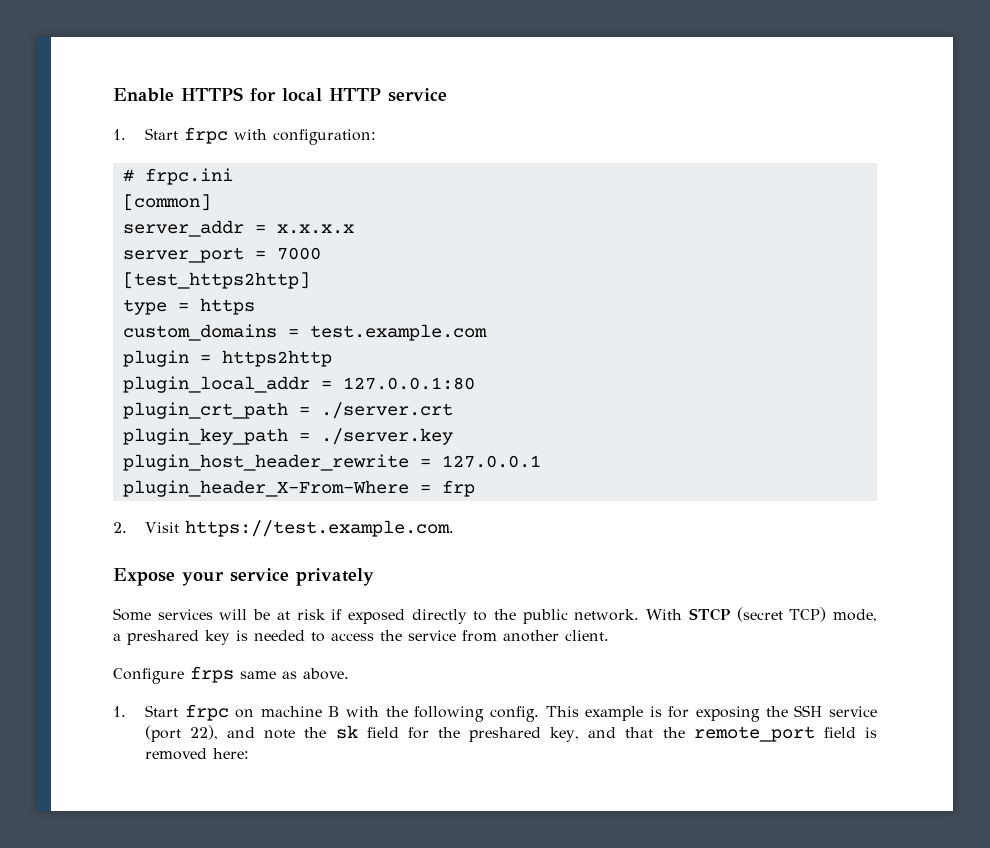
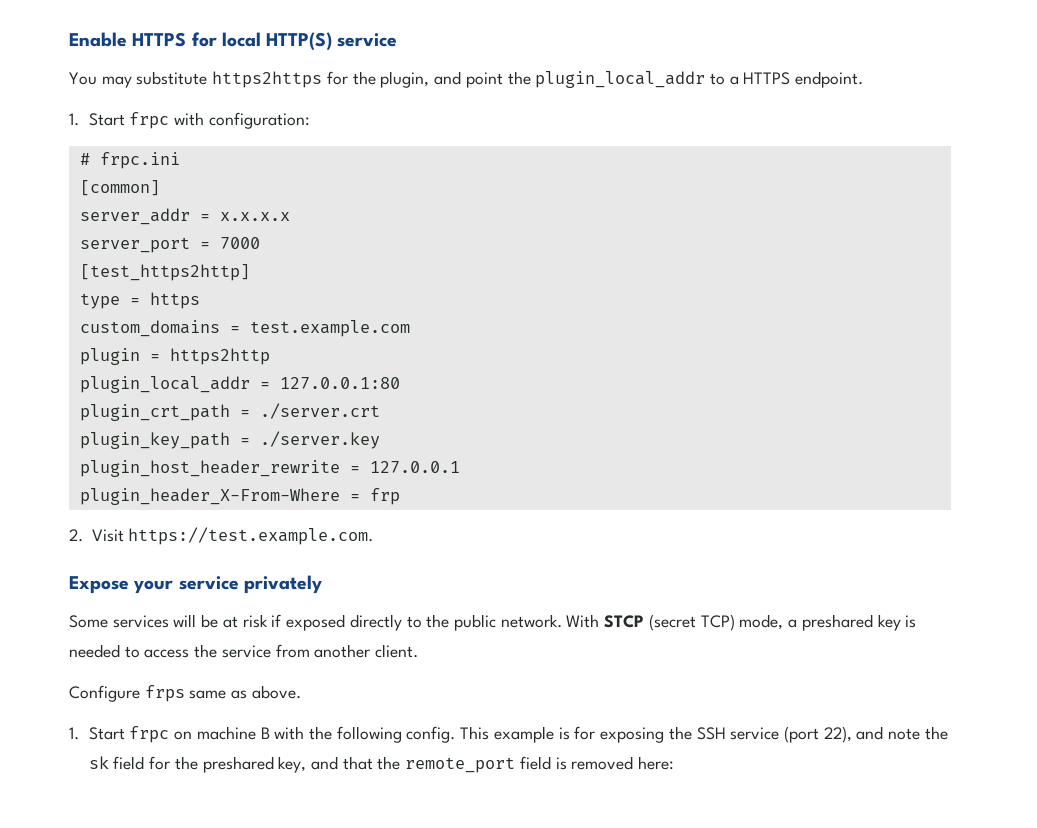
- Enable HTTPS for local HTTP service
+ Enable HTTPS for local HTTP(S) service
+ You may substitute https2https for the plugin, and point the plugin_local_addr to a HTTPS endpoint.

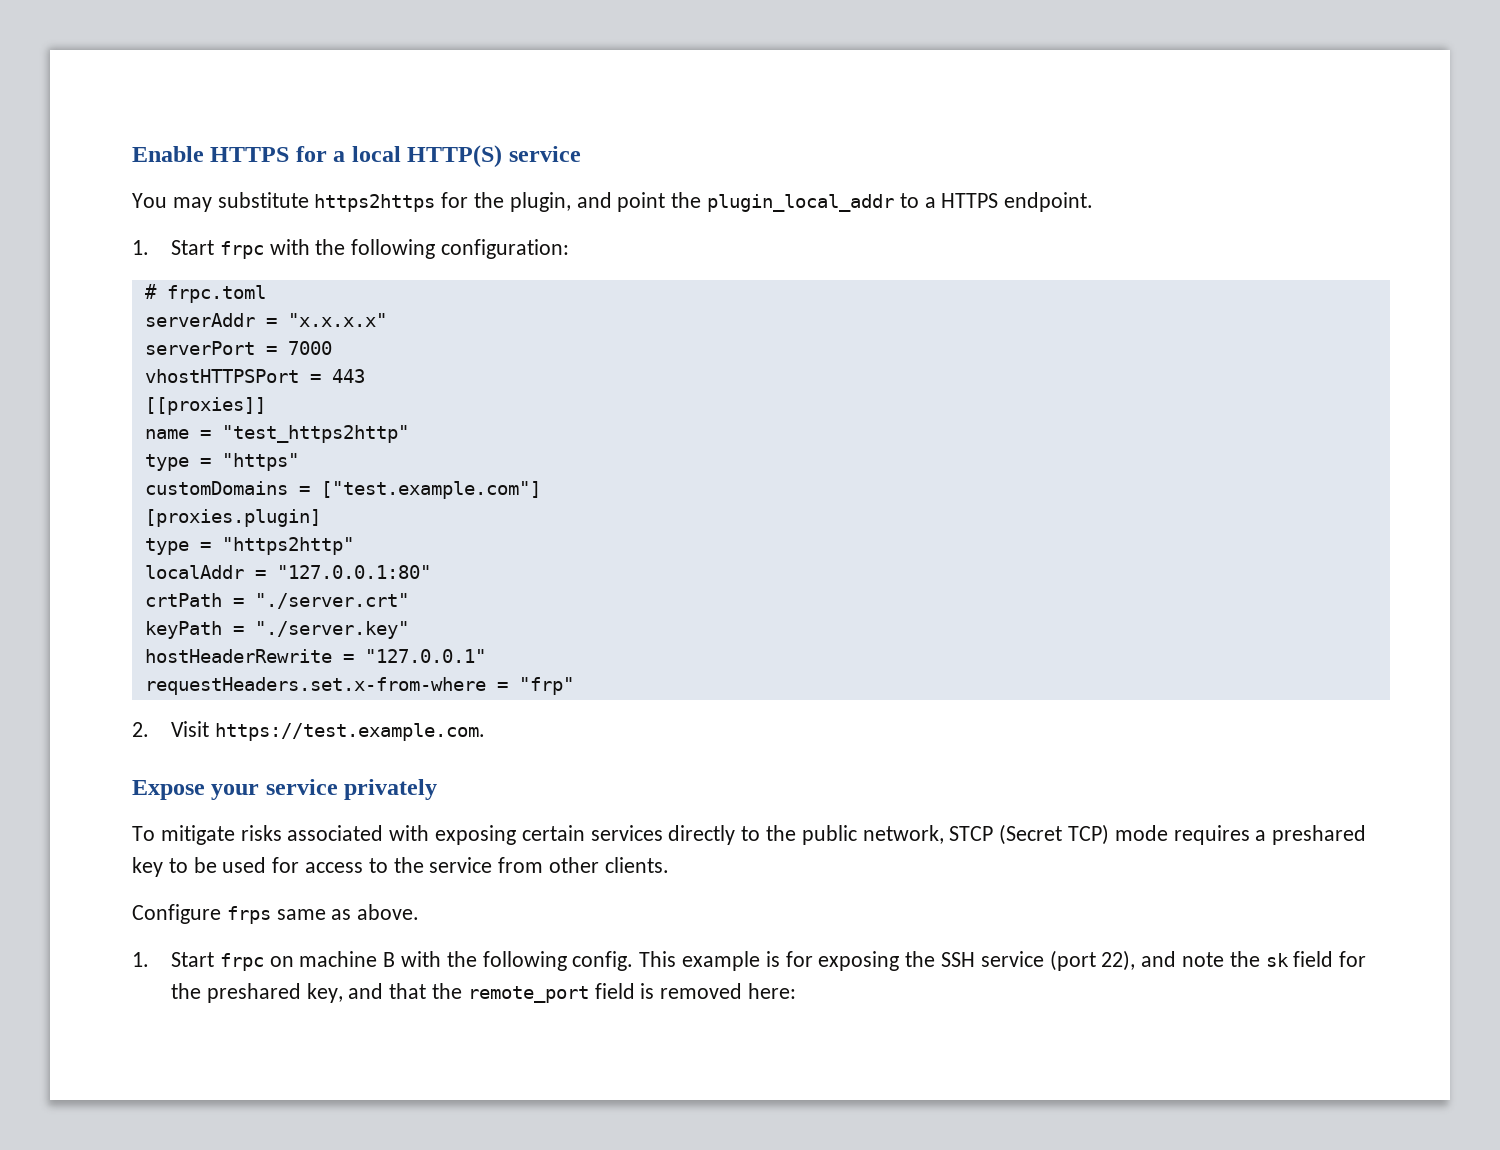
- Enable HTTPS for local HTTP(S) service
+ Enable HTTPS for a local HTTP(S) service
- 1. Start frpc with configuration:
+ 1. Start frpc with the following configuration:
- # frpc.ini
- [common]
- server_addr = x.x.x.x
- server_port = 7000
- [test_https2http]
- type = https
- custom_domains = test.example.com
- plugin = https2http
- plugin_local_addr = 127.0.0.1:80
- plugin_crt_path = ./server.crt
- plugin_key_path = ./server.key
- plugin_host_header_rewrite = 127.0.0.1
- plugin_header_X-From-Where = frp
+ # frpc.toml
+ serverAddr = "x.x.x.x"
+ serverPort = 7000
+ vhostHTTPSPort = 443
+ [[proxies]]
+ name = "test_https2http"
+ type = "https"
+ customDomains = ["test.example.com"]
+ [proxies.plugin]
+ type = "https2http"
+ localAddr = "127.0.0.1:80"
+ crtPath = "./server.crt"
+ keyPath = "./server.key"
+ hostHeaderRewrite = "127.0.0.1"
+ requestHeaders.set.x-from-where = "frp"
- Some services will be at risk if exposed directly to the public network. With STCP (secret TCP) mode, a preshared key is needed to access the service from another client.
+ To mitigate risks associated with exposing certain services directly to the public network, STCP (Secret TCP) mode requires a preshared key to be used for access to the service from other clients.

